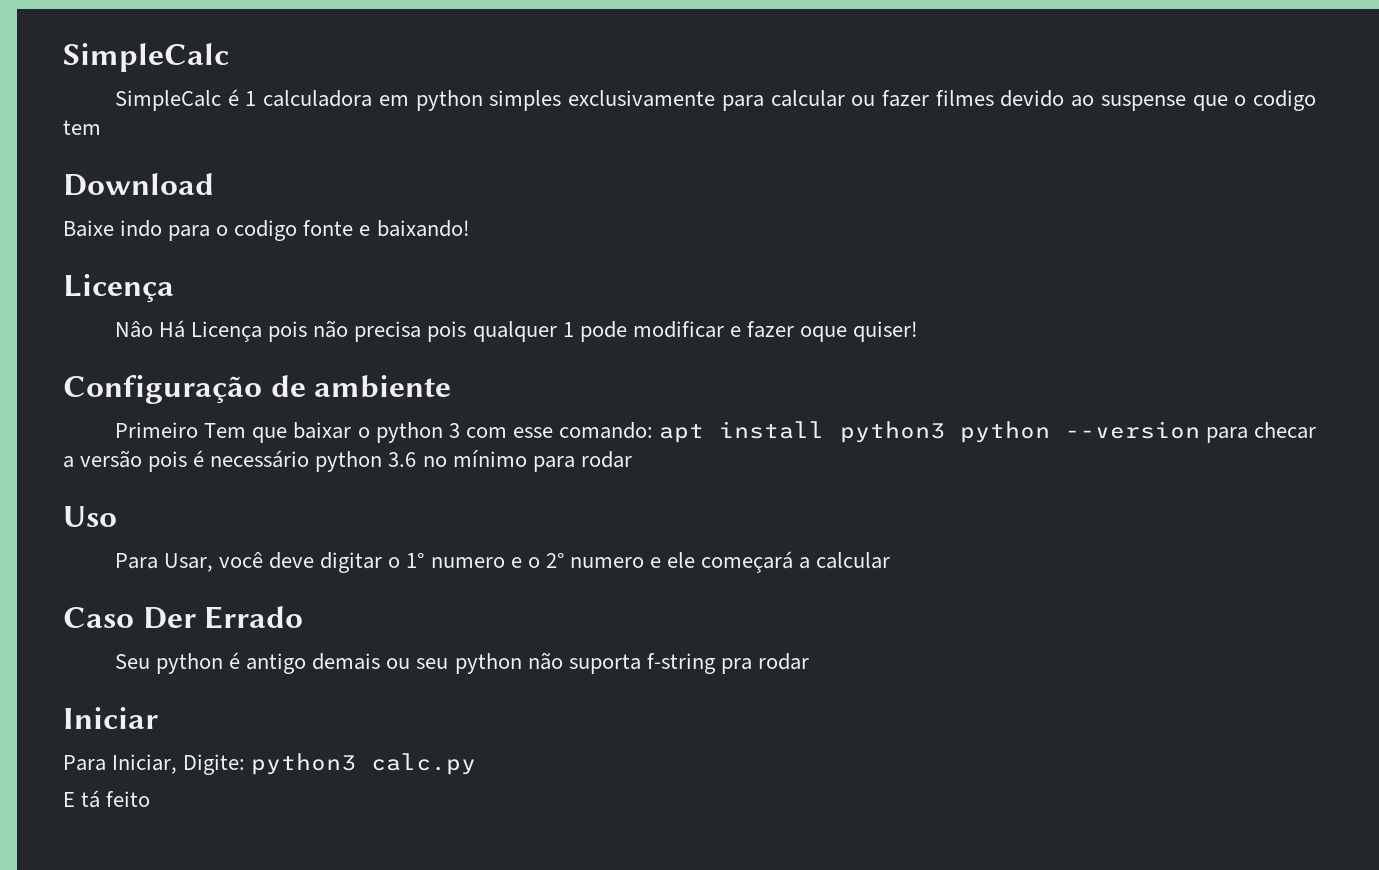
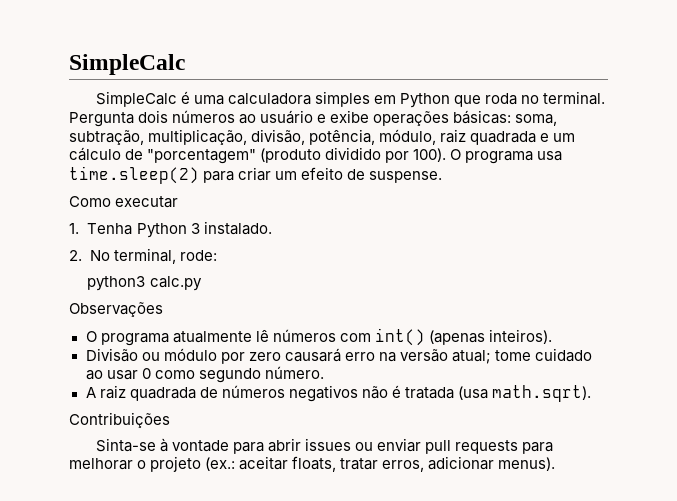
- SimpleCalc é 1 calculadora em python simples exclusivamente para calcular ou fazer filmes devido ao suspense que o codigo tem
- Download
- Baixe indo para o codigo fonte e baixando!
- Licença
- Nâo Há Licença pois não precisa pois qualquer 1 pode modificar e fazer oque quiser!
- Configuração de ambiente
- Primeiro Tem que baixar o python 3 com esse comando: apt install python3 python --version para checar a versão pois é necessário python 3.6 no mínimo para rodar
- Uso
- Para Usar, você deve digitar o 1° numero e o 2° numero e ele começará a calcular
- Caso Der Errado
- Seu python é antigo demais ou seu python não suporta f-string pra rodar
- Iniciar
- Para Iniciar, Digite: python3 calc.py
- E tá feito
+ SimpleCalc é uma calculadora simples em Python que roda no terminal. Pergunta dois números ao usuário e exibe operações básicas: soma, subtração, multiplicação, divisão, potência, módulo, raiz quadrada e um cálculo de "porcentagem" (produto dividido por 100). O programa usa time.sleep(2) para criar um efeito de suspense.
+ Como executar
+ 1. Tenha Python 3 instalado.
+ 2. No terminal, rode:
+ python3 calc.py
+ Observações
+ O programa atualmente lê números com int() (apenas inteiros).
+ Divisão ou módulo por zero causará erro na versão atual; tome cuidado ao usar 0 como segundo número.
+ A raiz quadrada de números negativos não é tratada (usa math.sqrt).
+ Contribuições
+ Sinta-se à vontade para abrir issues ou enviar pull requests para melhorar o projeto (ex.: aceitar floats, tratar erros, adicionar menus).

